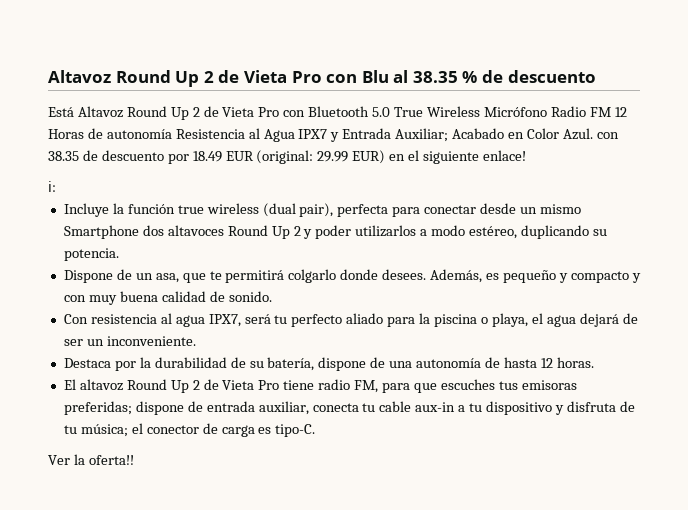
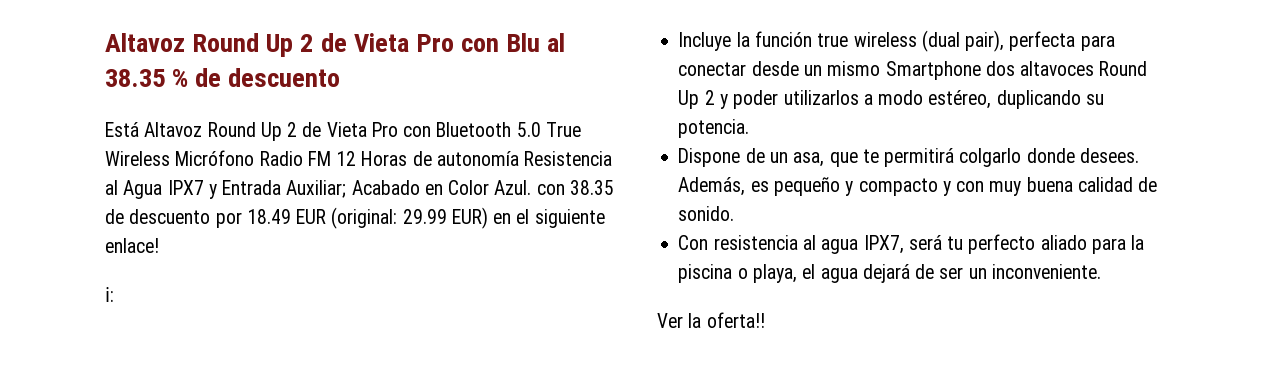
- Destaca por la durabilidad de su batería, dispone de una autonomía de hasta 12 horas.
- El altavoz Round Up 2 de Vieta Pro tiene radio FM, para que escuches tus emisoras preferidas; dispone de entrada auxiliar, conecta tu cable aux-in a tu dispositivo y disfruta de tu música; el conector de carga es tipo-C.

